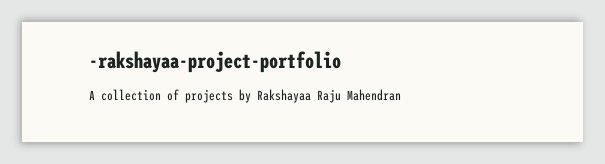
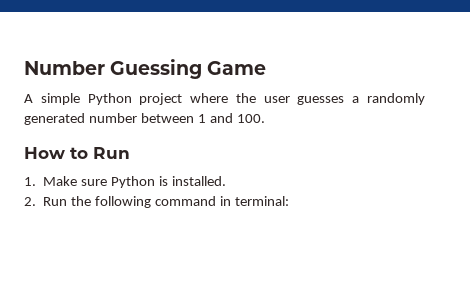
- -rakshayaa-project-portfolio
- A collection of projects by Rakshayaa Raju Mahendran
+ Number Guessing Game
+ A simple Python project where the user guesses a randomly generated number between 1 and 100.
+ How to Run
+ 1. Make sure Python is installed.
+ 2. Run the following command in terminal:

